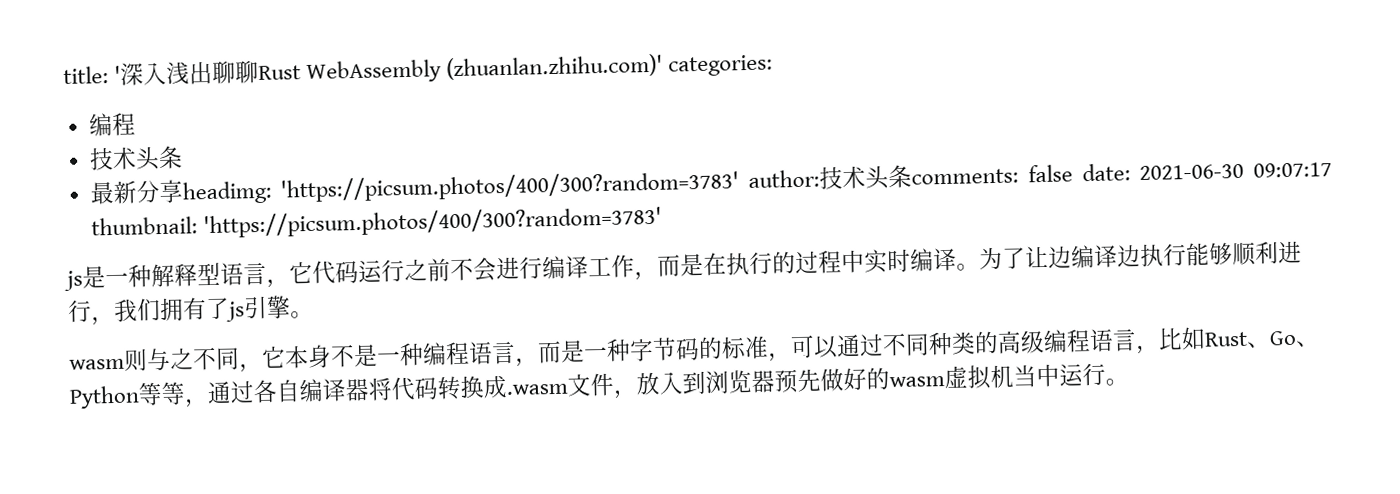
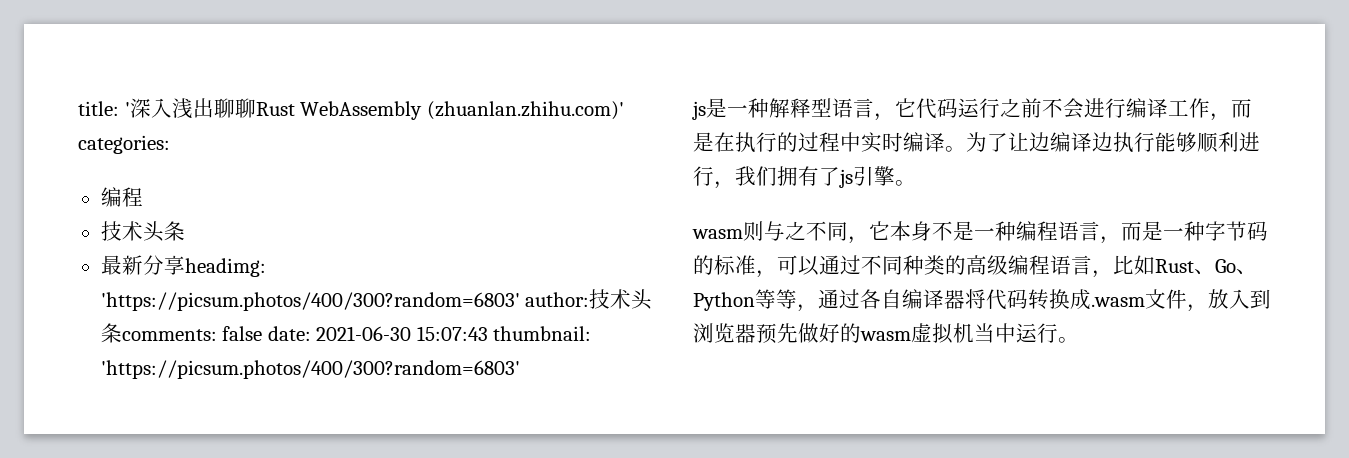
- 最新分享headimg: 'https://picsum.photos/400/300?random=3783' author:技术头条comments: false date: 2021-06-30 09:07:17 thumbnail: 'https://picsum.photos/400/300?random=3783'
+ 最新分享headimg: 'https://picsum.photos/400/300?random=6803' author:技术头条comments: false date: 2021-06-30 15:07:43 thumbnail: 'https://picsum.photos/400/300?random=6803'

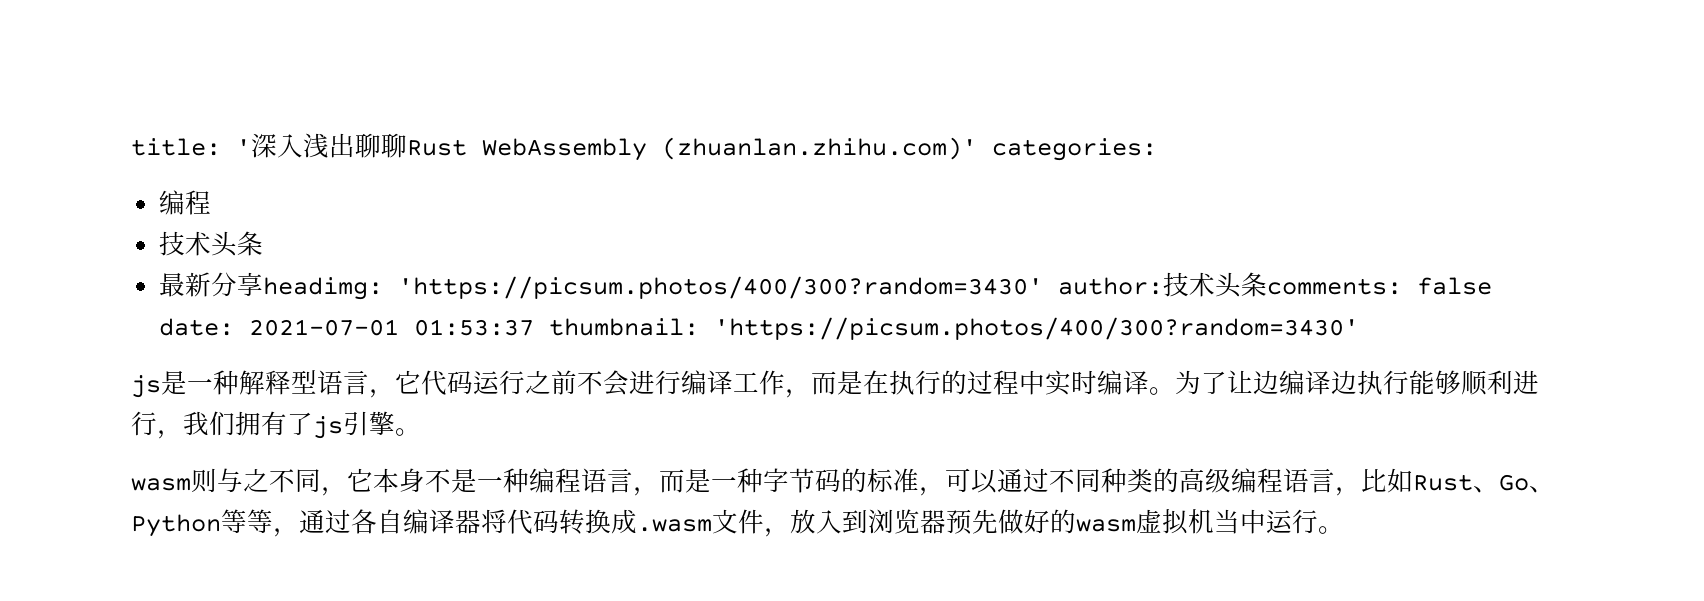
- 最新分享headimg: 'https://picsum.photos/400/300?random=6803' author:技术头条comments: false date: 2021-06-30 15:07:43 thumbnail: 'https://picsum.photos/400/300?random=6803'
+ 最新分享headimg: 'https://picsum.photos/400/300?random=3430' author:技术头条comments: false date: 2021-07-01 01:53:37 thumbnail: 'https://picsum.photos/400/300?random=3430'

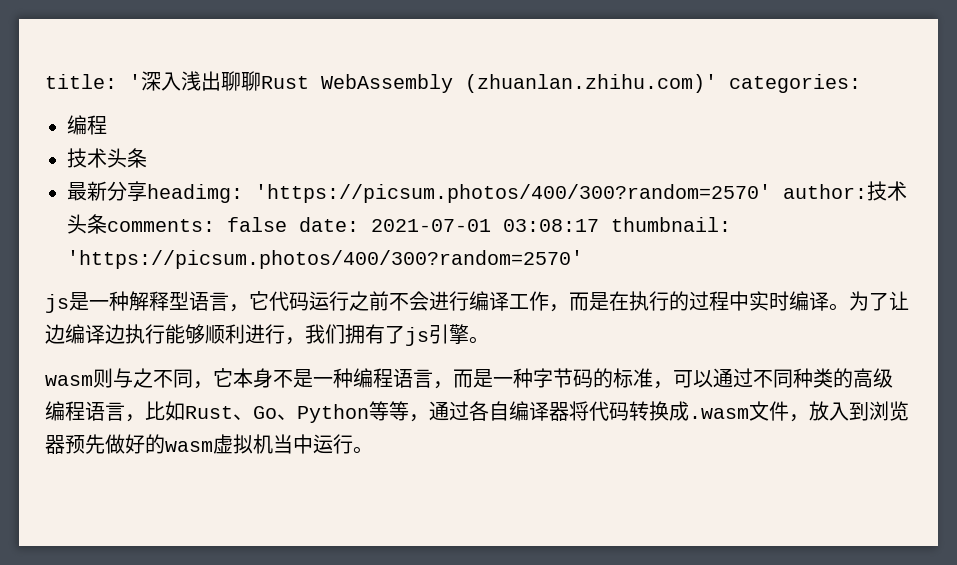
- 最新分享headimg: 'https://picsum.photos/400/300?random=3430' author:技术头条comments: false date: 2021-07-01 01:53:37 thumbnail: 'https://picsum.photos/400/300?random=3430'
+ 最新分享headimg: 'https://picsum.photos/400/300?random=2570' author:技术头条comments: false date: 2021-07-01 03:08:17 thumbnail: 'https://picsum.photos/400/300?random=2570'

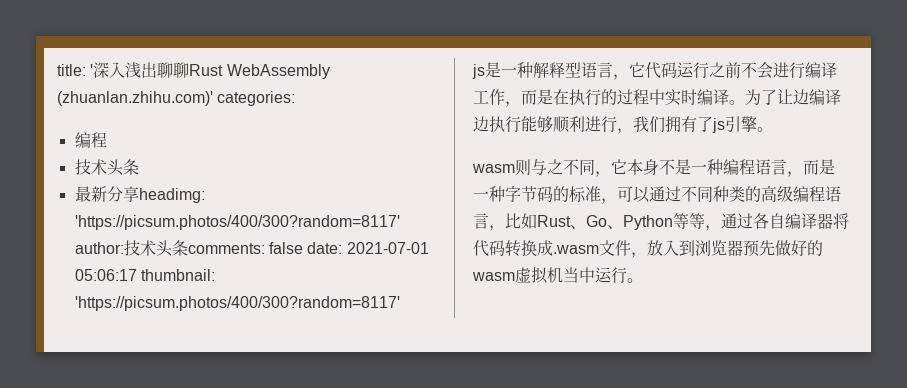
- 最新分享headimg: 'https://picsum.photos/400/300?random=2570' author:技术头条comments: false date: 2021-07-01 03:08:17 thumbnail: 'https://picsum.photos/400/300?random=2570'
+ 最新分享headimg: 'https://picsum.photos/400/300?random=8117' author:技术头条comments: false date: 2021-07-01 05:06:17 thumbnail: 'https://picsum.photos/400/300?random=8117'

